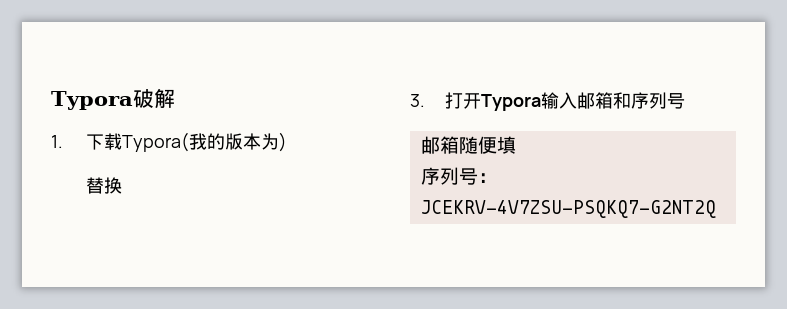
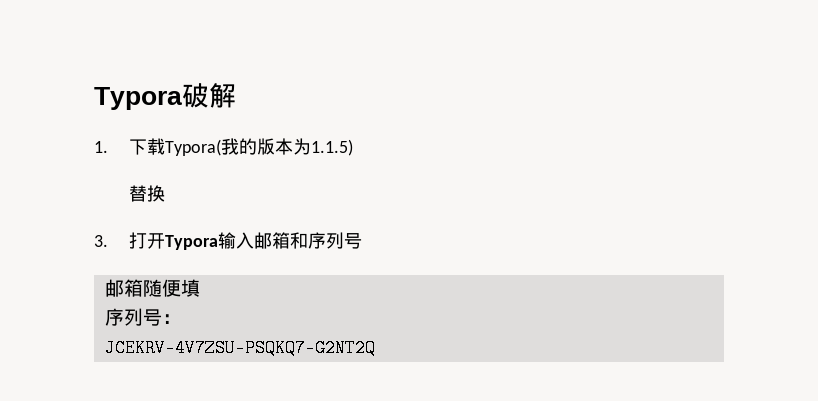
- 1.下载Typora(我的版本为)
+ 1.下载Typora(我的版本为1.1.5)

